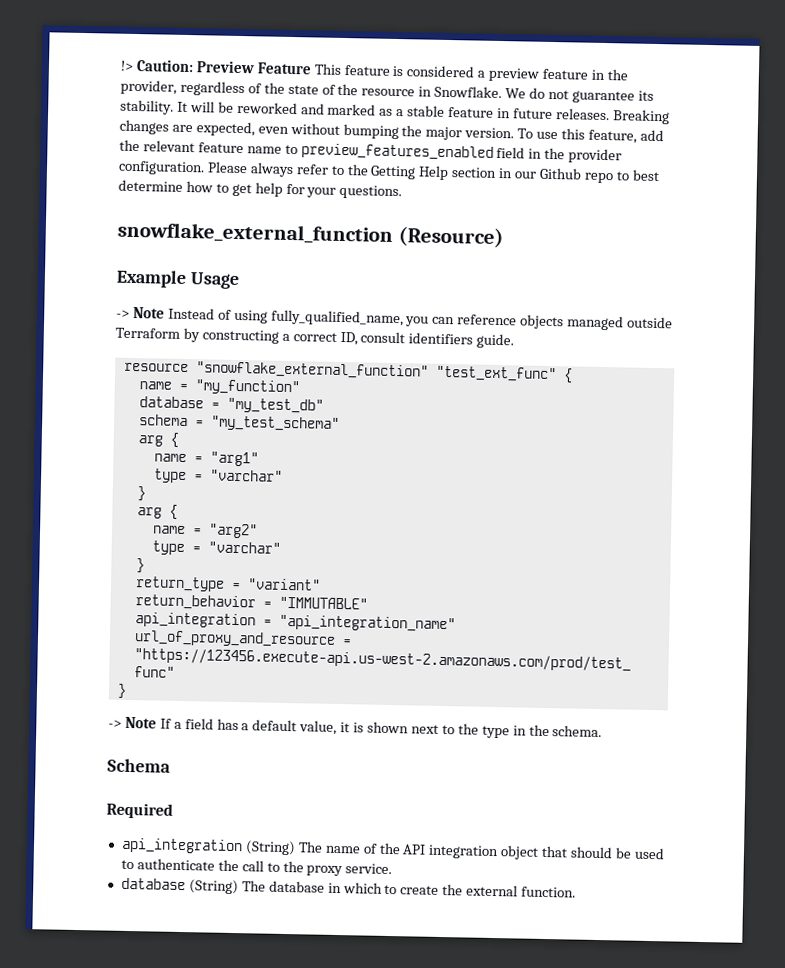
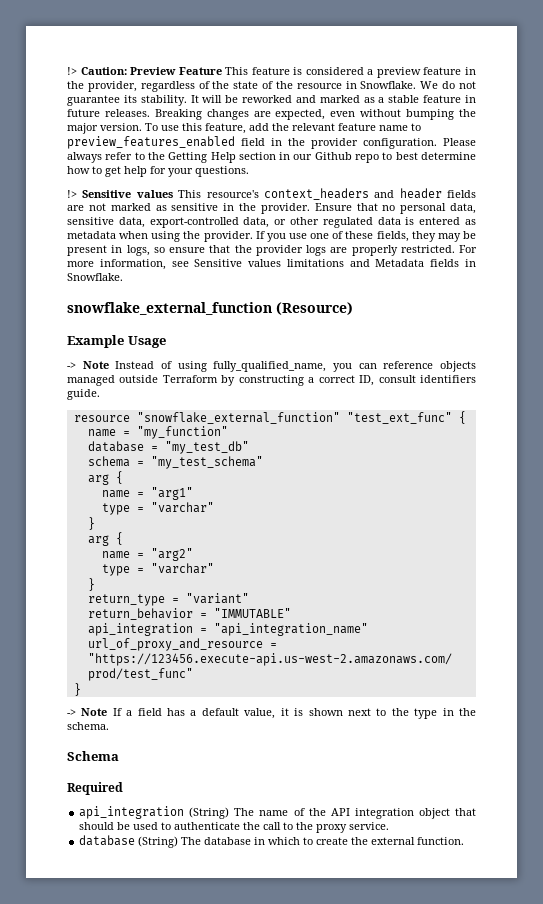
+ !> Sensitive values This resource's context_headers and header fields are not marked as sensitive in the provider. Ensure that no personal data, sensitive data, export-controlled data, or other regulated data is entered as metadata when using the provider. If you use one of these fields, they may be present in logs, so ensure that the provider logs are properly restricted. For more information, see Sensitive values limitations and Metadata fields in Snowflake.

